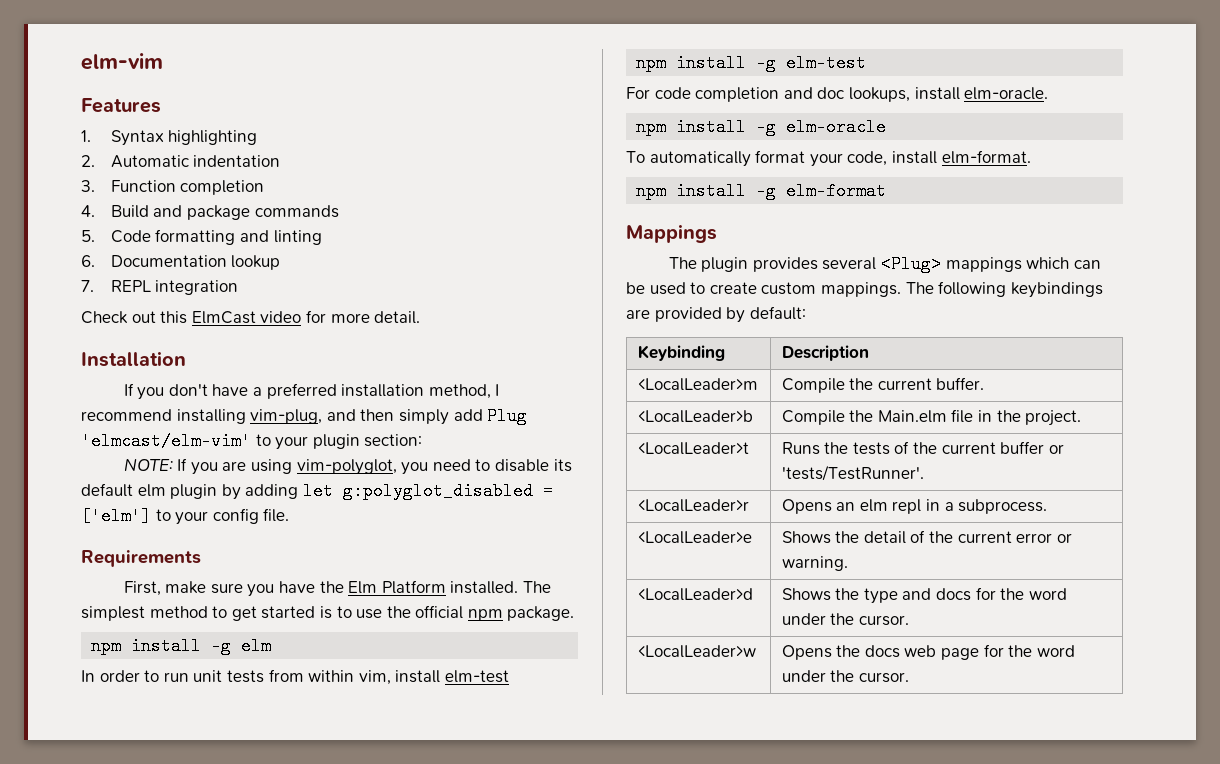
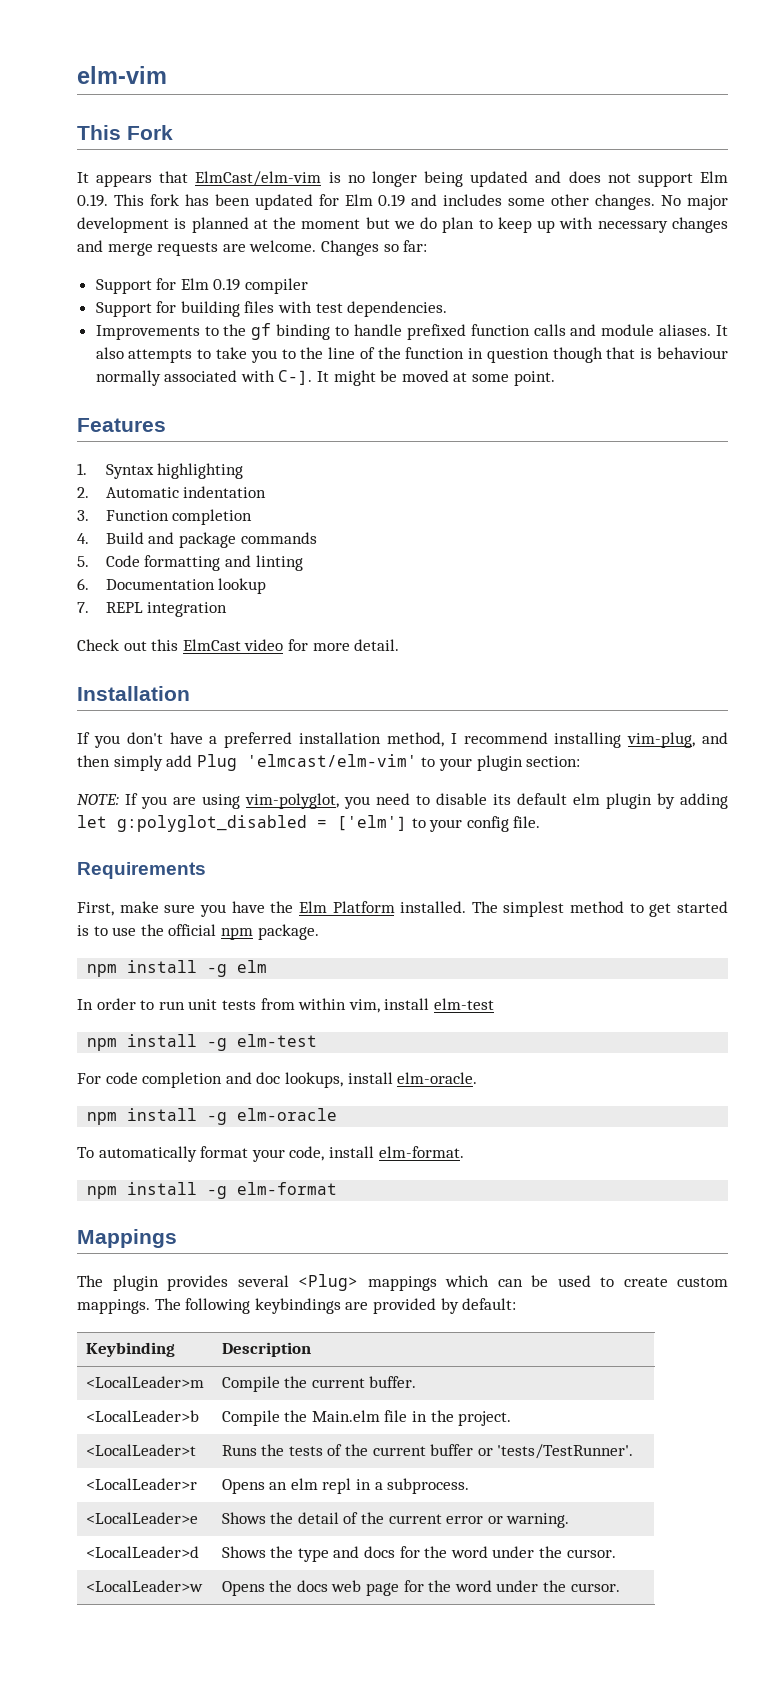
+ This Fork
+ It appears that ElmCast/elm-vim is no longer being updated and does not support Elm 0.19. This fork has been updated for Elm 0.19 and includes some other changes. No major development is planned at the moment but we do plan to keep up with necessary changes and merge requests are welcome. Changes so far:
+ Support for Elm 0.19 compiler
+ Support for building files with test dependencies.
+ Improvements to the gf binding to handle prefixed function calls and module aliases. It also attempts to take you to the line of the function in question though that is behaviour normally associated with C-]. It might be moved at some point.

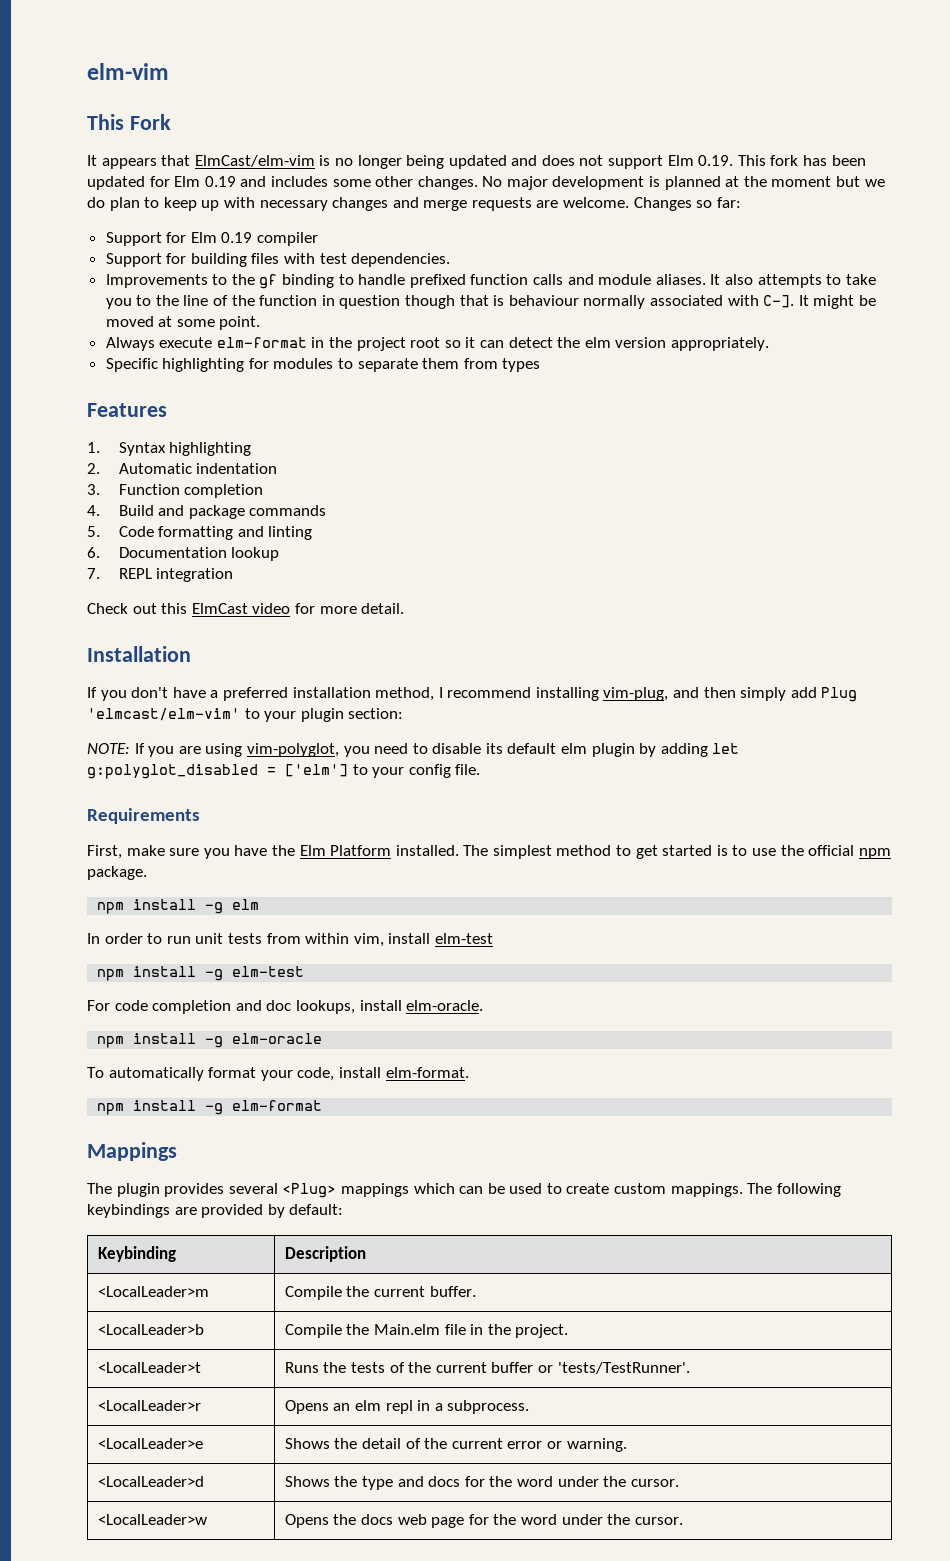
+ Always execute elm-format in the project root so it can detect the elm version appropriately.
+ Specific highlighting for modules to separate them from types

